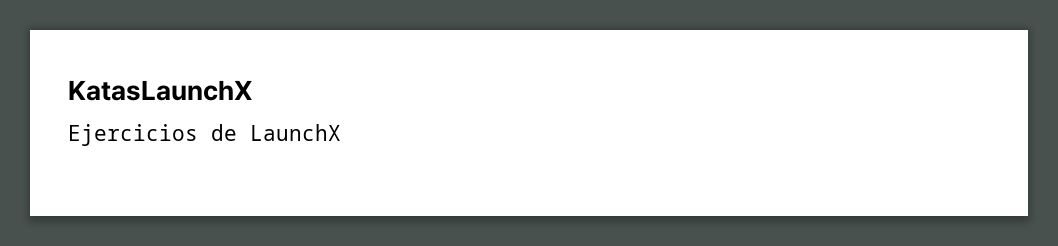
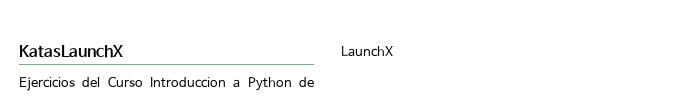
- Ejercicios de LaunchX
+ Ejercicios del Curso Introduccion a Python de LaunchX

